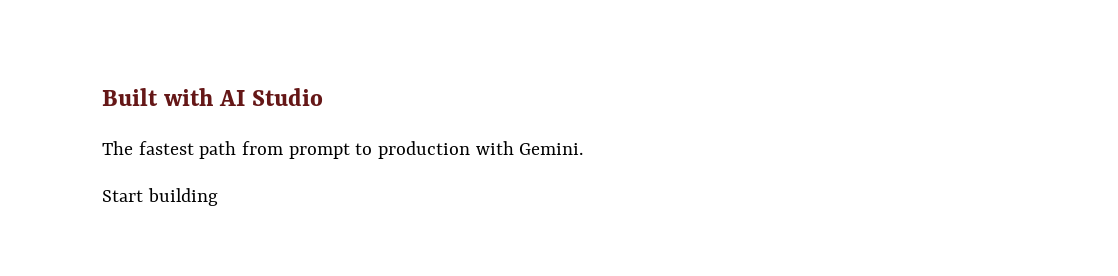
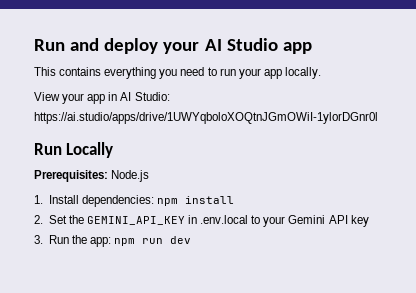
- Built with AI Studio
- The fastest path from prompt to production with Gemini.
- Start building
+ Run and deploy your AI Studio app
+ This contains everything you need to run your app locally.
+ View your app in AI Studio: https://ai.studio/apps/drive/1UWYqboloXOQtnJGmOWiI-1ylorDGnr0l
+ Run Locally
+ Prerequisites: Node.js
+ 1. Install dependencies: npm install
+ 2. Set the GEMINI_API_KEY in .env.local to your Gemini API key
+ 3. Run the app: npm run dev

